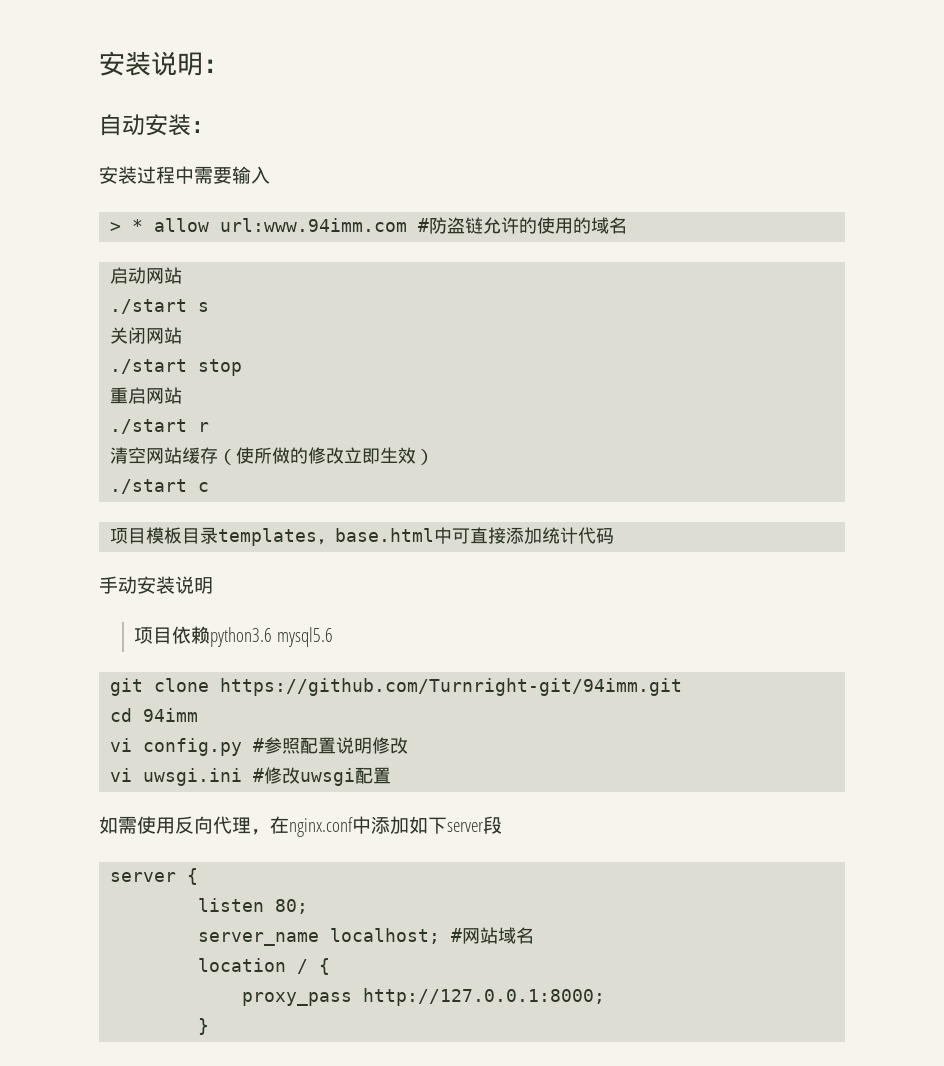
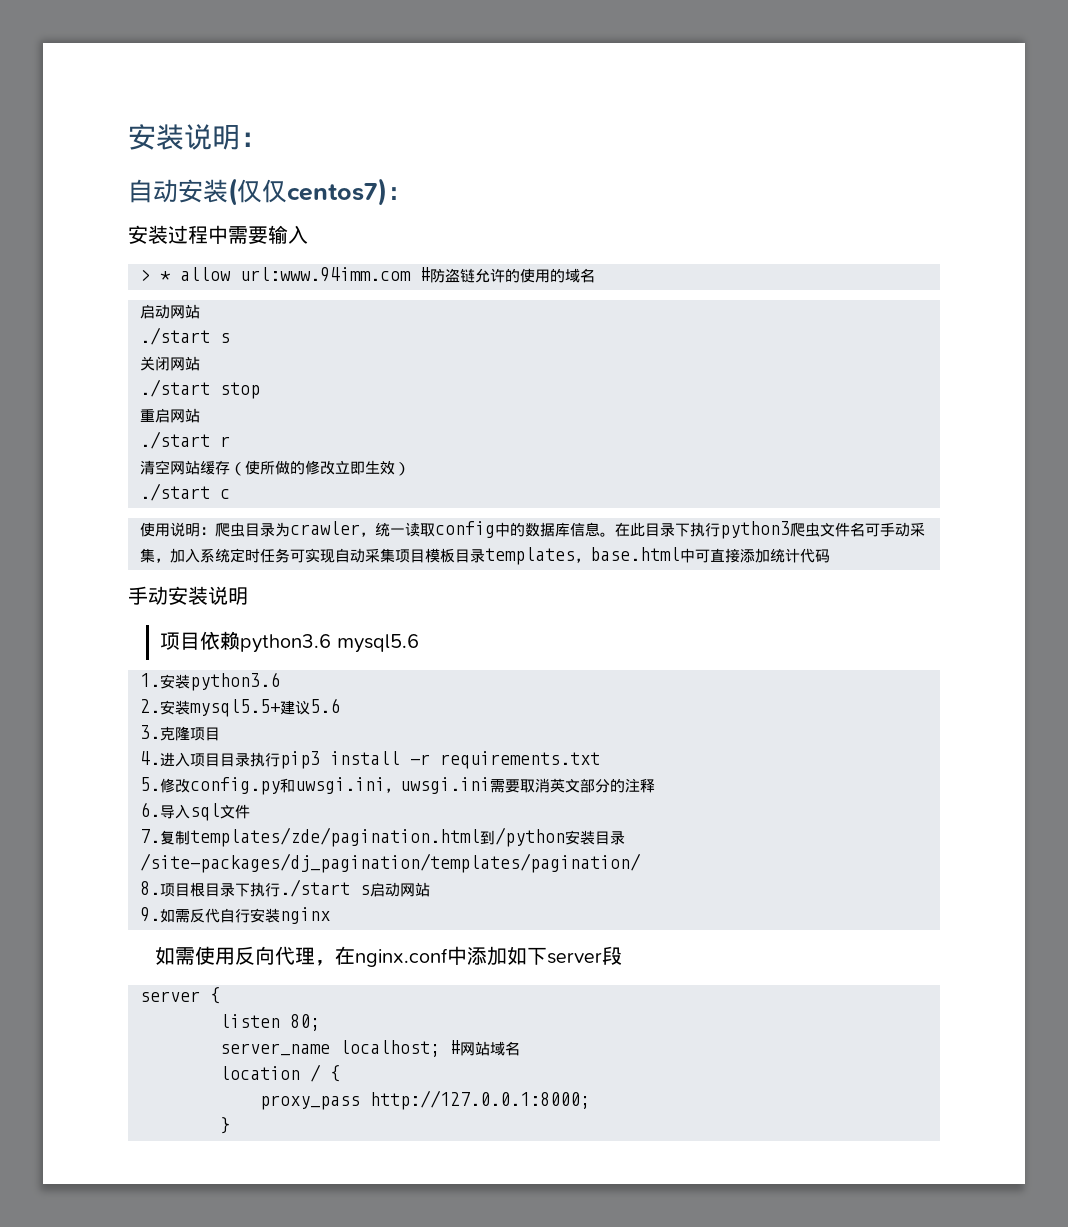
- 自动安装：
+ 自动安装(仅仅centos7)：
- 项目模板目录templates，base.html中可直接添加统计代码
+ 使用说明：爬虫目录为crawler，统一读取config中的数据库信息。在此目录下执行python3爬虫文件名可手动采集，加入系统定时任务可实现自动采集项目模板目录templates，base.html中可直接添加统计代码
- git clone https://github.com/Turnright-git/94imm.git
- cd 94imm
- vi config.py #参照配置说明修改
- vi uwsgi.ini #修改uwsgi配置
+ 1.安装python3.6
+ 2.安装mysql5.5+建议5.6
+ 3.克隆项目
+ 4.进入项目目录执行pip3 install -r requirements.txt
+ 5.修改config.py和uwsgi.ini，uwsgi.ini需要取消英文部分的注释
+ 6.导入sql文件
+ 7.复制templates/zde/pagination.html到/python安装目录/site-packages/dj_pagination/templates/pagination/
+ 8.项目根目录下执行./start s启动网站
+ 9.如需反代自行安装nginx

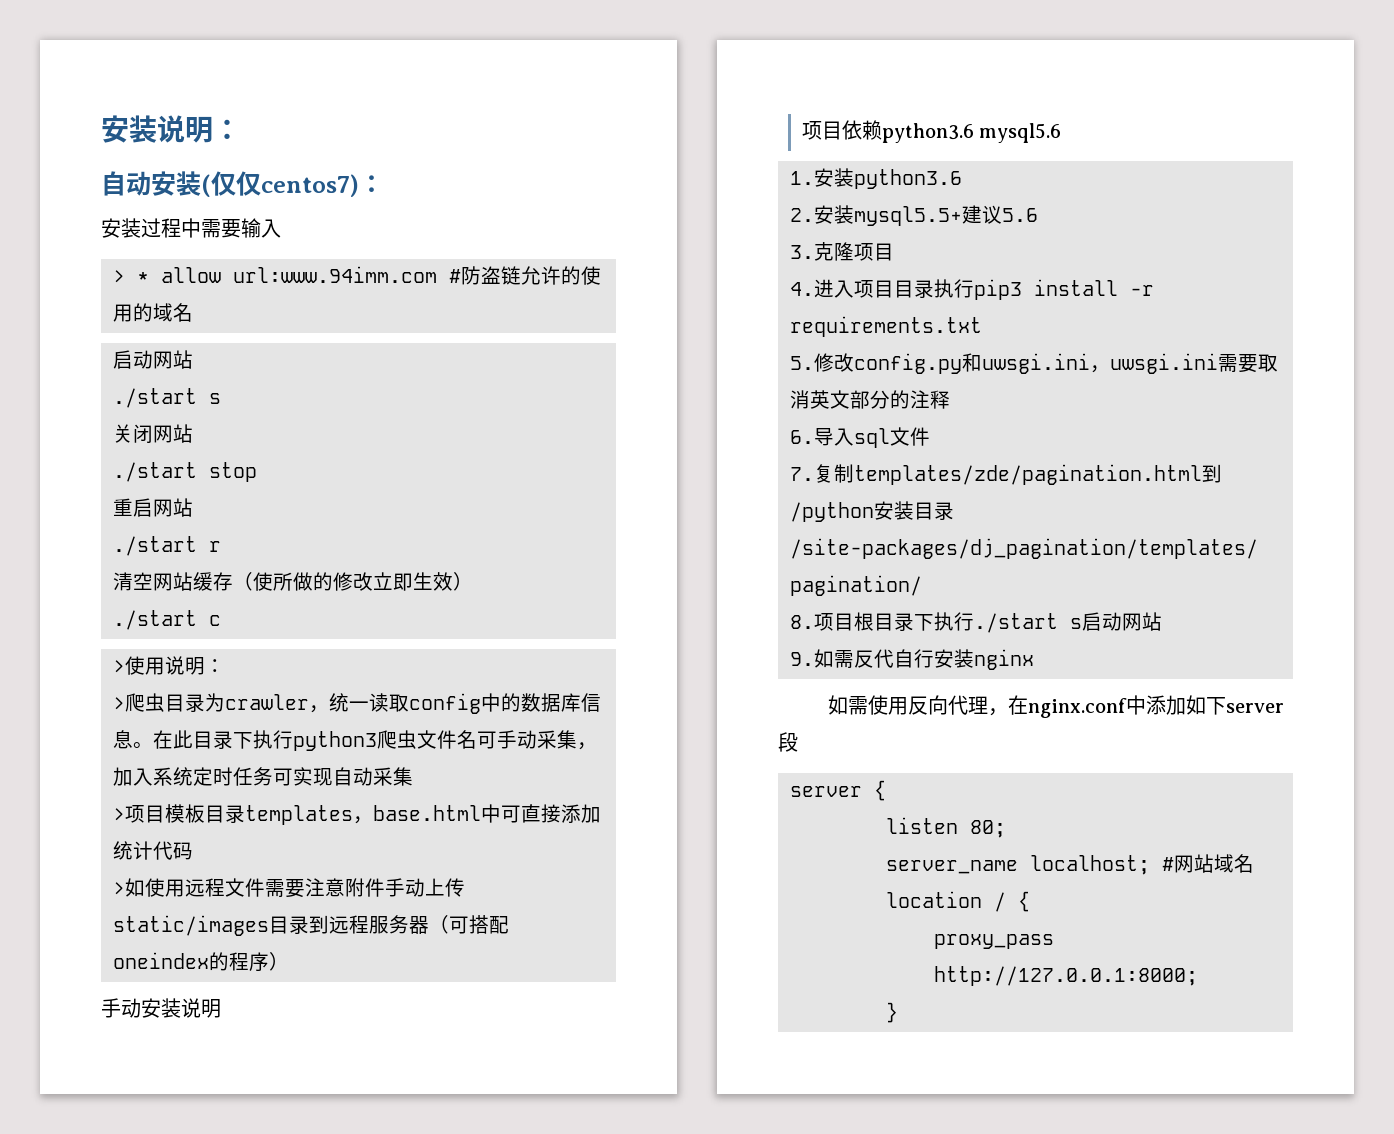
- 使用说明：爬虫目录为crawler，统一读取config中的数据库信息。
+ >使用说明：
+ >爬虫目录为crawler，统一读取config中的数据库信息。
- 在此目录下执行python3爬虫文件名可手动采集，加入系统定时任务可实现自动采集项目模板目录templates，base.html中可直接添加统计代码
+ 在此目录下执行python3爬虫文件名可手动采集，加入系统定时任务可实现自动采集
+ >项目模板目录templates，base.html中可直接添加统计代码
+ >如使用远程文件需要注意附件手动上传static/images目录到远程服务器（可搭配oneindex的程序）

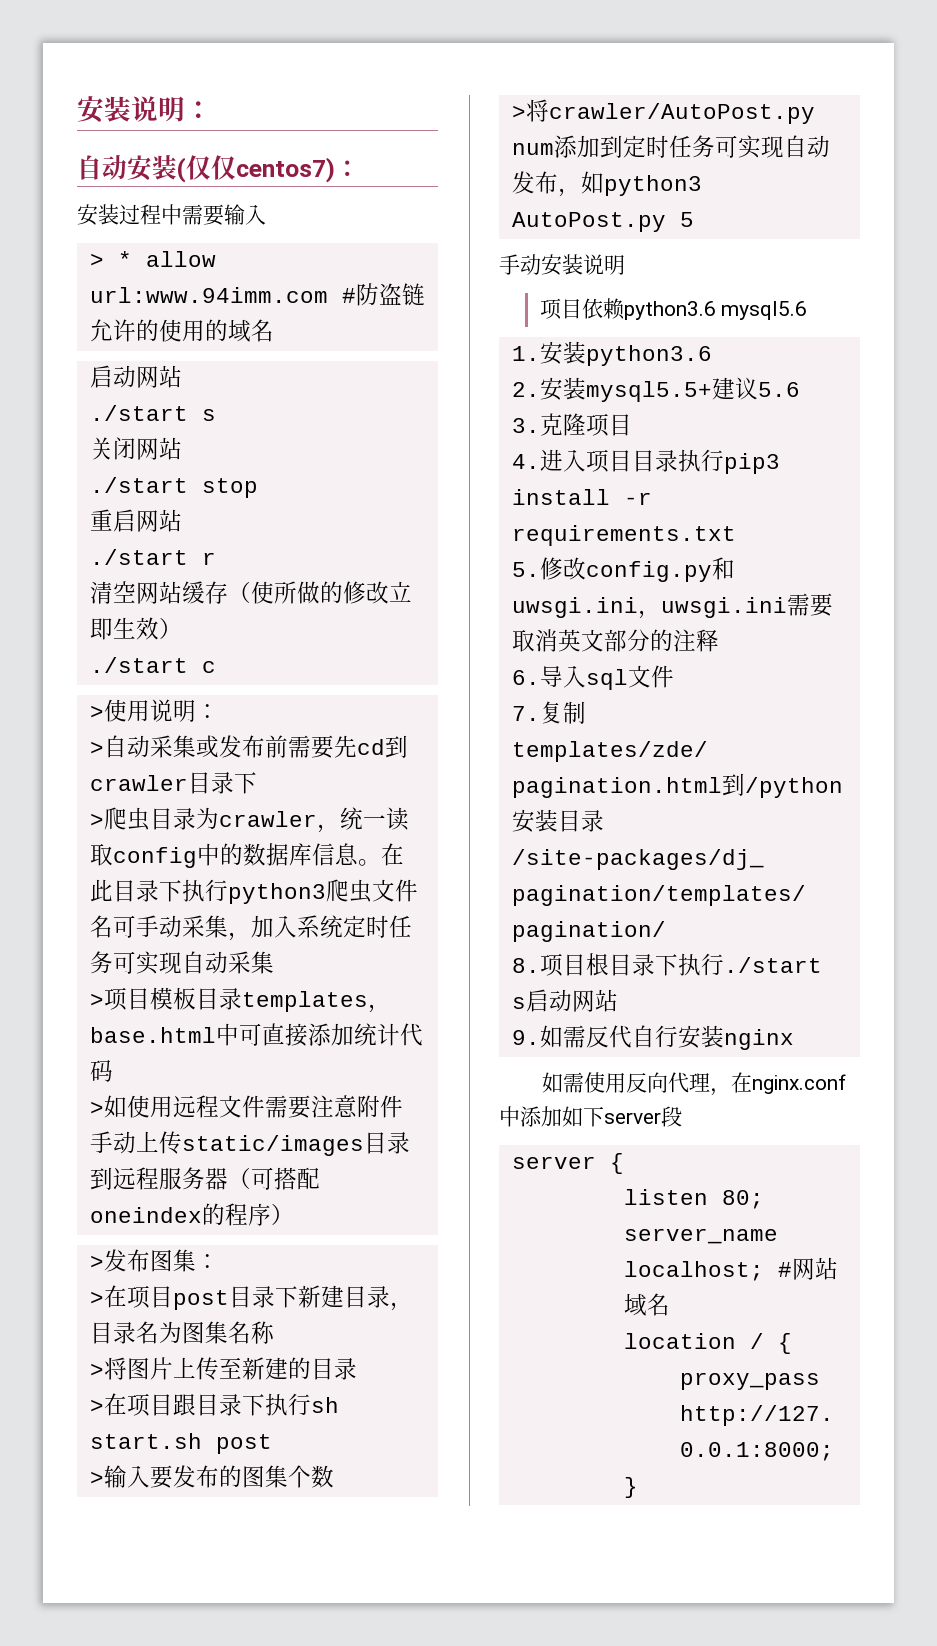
+ >自动采集或发布前需要先cd到crawler目录下
+ >发布图集：
+ >在项目post目录下新建目录，目录名为图集名称
+ >将图片上传至新建的目录
+ >在项目跟目录下执行sh start.sh post
+ >输入要发布的图集个数
+ >将crawler/AutoPost.py num添加到定时任务可实现自动发布，如python3 AutoPost.py 5

